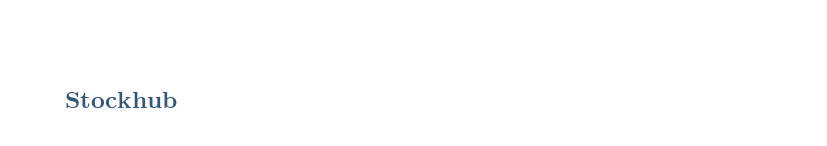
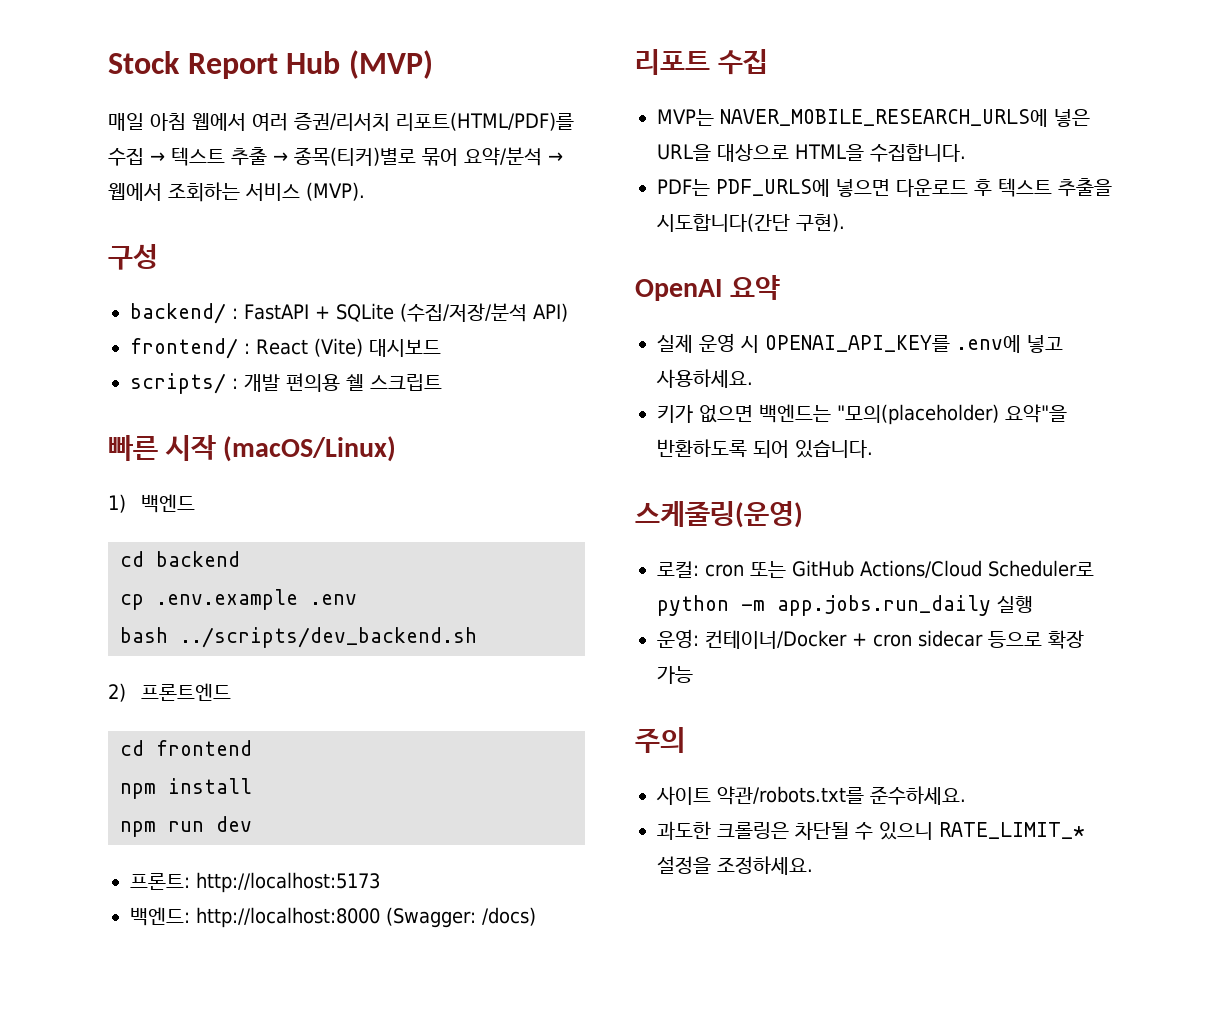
- Stockhub
+ Stock Report Hub (MVP)
+ 매일 아침 웹에서 여러 증권/리서치 리포트(HTML/PDF)를 수집 → 텍스트 추출 → 종목(티커)별로 묶어 요약/분석 → 웹에서 조회하는 서비스 (MVP).
+ 구성
+ backend/ : FastAPI + SQLite (수집/저장/분석 API)
+ frontend/ : React (Vite) 대시보드
+ scripts/ : 개발 편의용 쉘 스크립트
+ 빠른 시작 (macOS/Linux)
+ 1) 백엔드
+ cd backend
+ cp .env.example .env
+ bash ../scripts/dev_backend.sh
+ 2) 프론트엔드
+ cd frontend
+ npm install
+ npm run dev
+ 프론트: http://localhost:5173
+ 백엔드: http://localhost:8000 (Swagger: /docs)
+ 리포트 수집
+ MVP는 NAVER_MOBILE_RESEARCH_URLS에 넣은 URL을 대상으로 HTML을 수집합니다.
+ PDF는 PDF_URLS에 넣으면 다운로드 후 텍스트 추출을 시도합니다(간단 구현).
+ OpenAI 요약
+ 실제 운영 시 OPENAI_API_KEY를 .env에 넣고 사용하세요.
+ 키가 없으면 백엔드는 "모의(placeholder) 요약"을 반환하도록 되어 있습니다.
+ 스케줄링(운영)
+ 로컬: cron 또는 GitHub Actions/Cloud Scheduler로 python -m app.jobs.run_daily 실행
+ 운영: 컨테이너/Docker + cron sidecar 등으로 확장 가능
+ 주의
+ 사이트 약관/robots.txt를 준수하세요.
+ 과도한 크롤링은 차단될 수 있으니 RATE_LIMIT_* 설정을 조정하세요.

